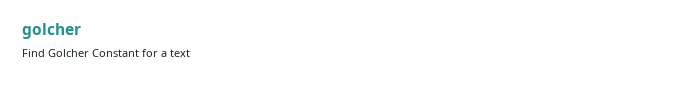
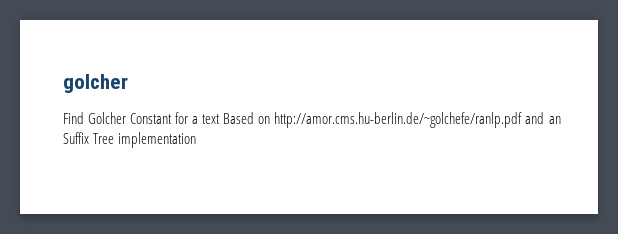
- Find Golcher Constant for a text
+ Find Golcher Constant for a text Based on http://amor.cms.hu-berlin.de/~golchefe/ranlp.pdf and an Suffix Tree implementation

